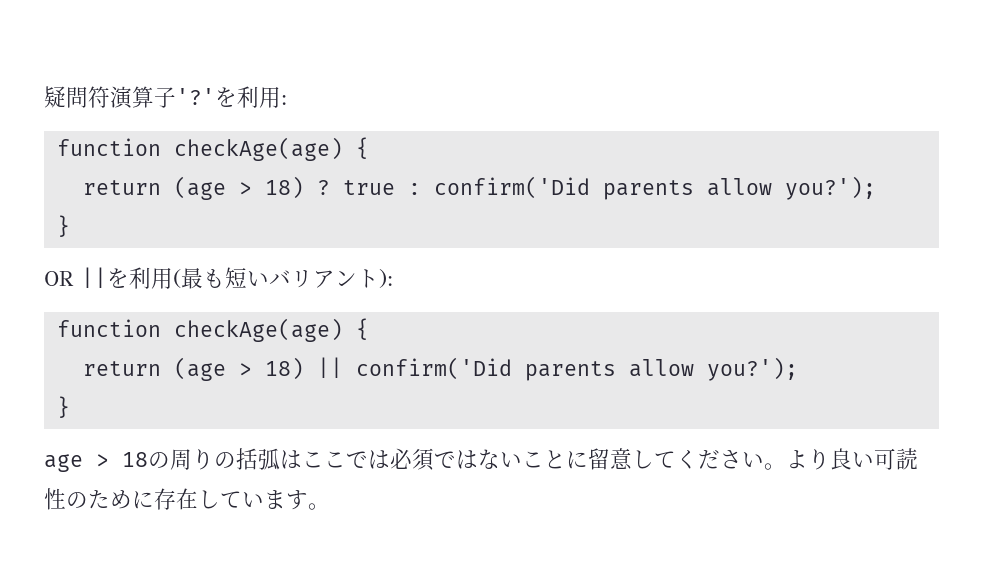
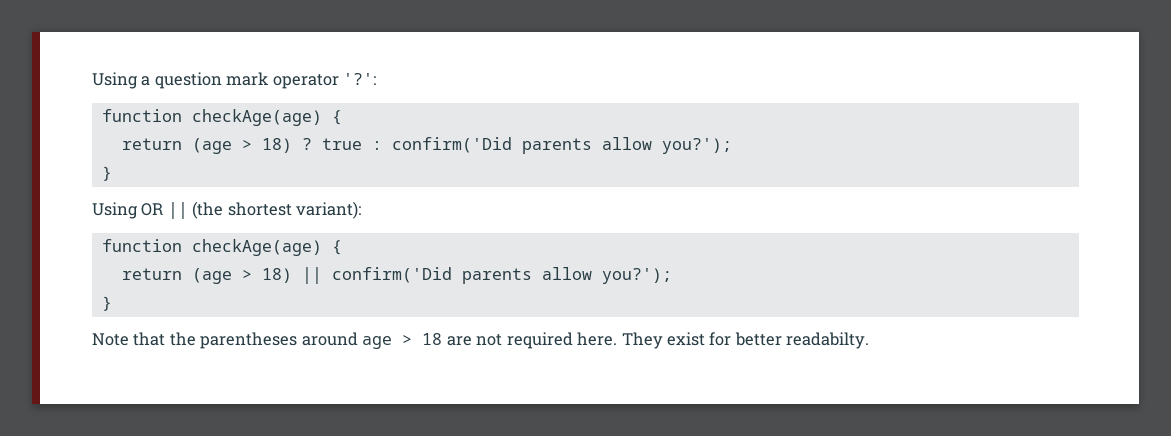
- 疑問符演算子'?'を利用:
+ Using a question mark operator '?':
- OR ||を利用(最も短いバリアント):
+ Using OR || (the shortest variant):
- age > 18の周りの括弧はここでは必須ではないことに留意してください。より良い可読性のために存在しています。
+ Note that the parentheses around age > 18 are not required here. They exist for better readabilty.

